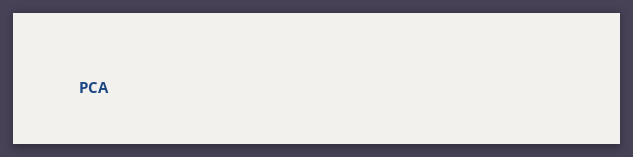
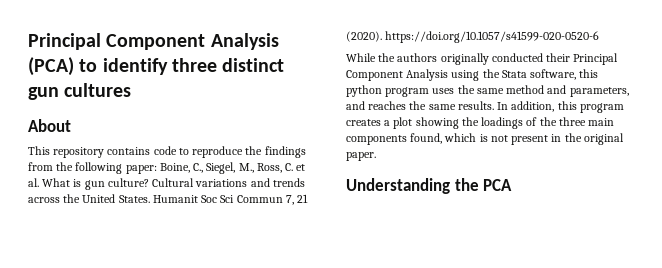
- PCA
+ Principal Component Analysis (PCA) to identify three distinct gun cultures
+ About
+ This repository contains code to reproduce the findings from the following paper: Boine, C., Siegel, M., Ross, C. et al. What is gun culture? Cultural variations and trends across the United States. Humanit Soc Sci Commun 7, 21 (2020). https://doi.org/10.1057/s41599-020-0520-6
+ While the authors originally conducted their Principal Component Analysis using the Stata software, this python program uses the same method and parameters, and reaches the same results. In addition, this program creates a plot showing the loadings of the three main components found, which is not present in the original paper.
+ Understanding the PCA

